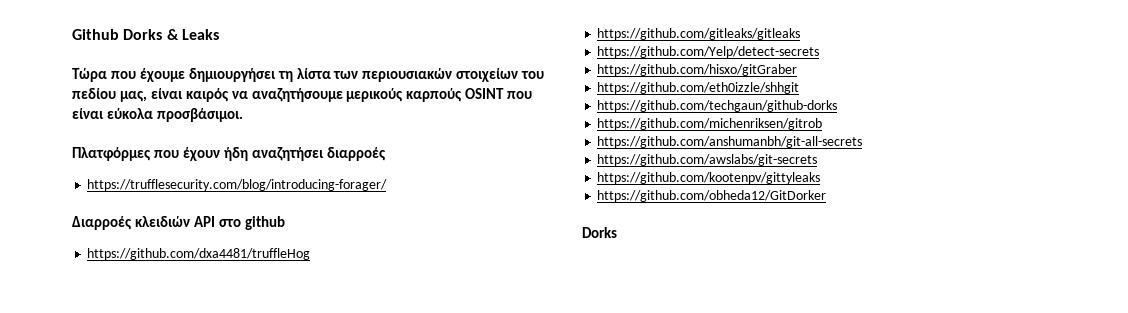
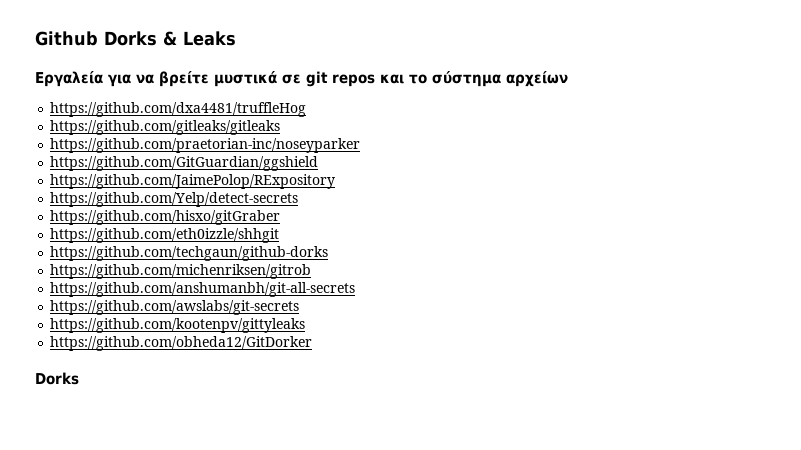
- Τώρα που έχουμε δημιουργήσει τη λίστα των περιουσιακών στοιχείων του πεδίου μας, είναι καιρός να αναζητήσουμε μερικούς καρπούς OSINT που είναι εύκολα προσβάσιμοι.
- Πλατφόρμες που έχουν ήδη αναζητήσει διαρροές
- https://trufflesecurity.com/blog/introducing-forager/
- Διαρροές κλειδιών API στο github
+ Εργαλεία για να βρείτε μυστικά σε git repos και το σύστημα αρχείων
+ https://github.com/praetorian-inc/noseyparker
+ https://github.com/GitGuardian/ggshield
+ https://github.com/JaimePolop/RExpository

